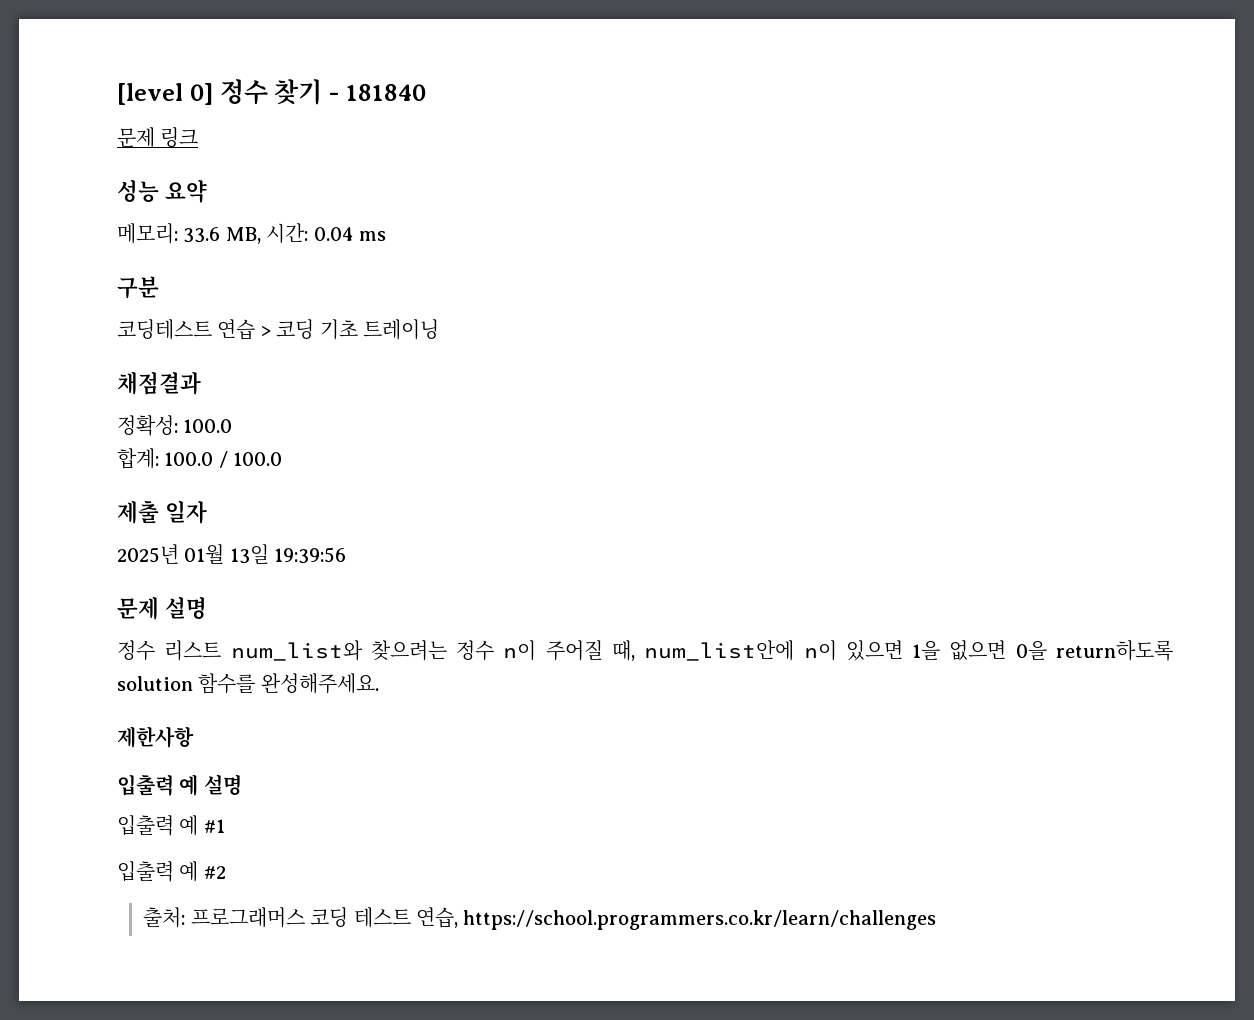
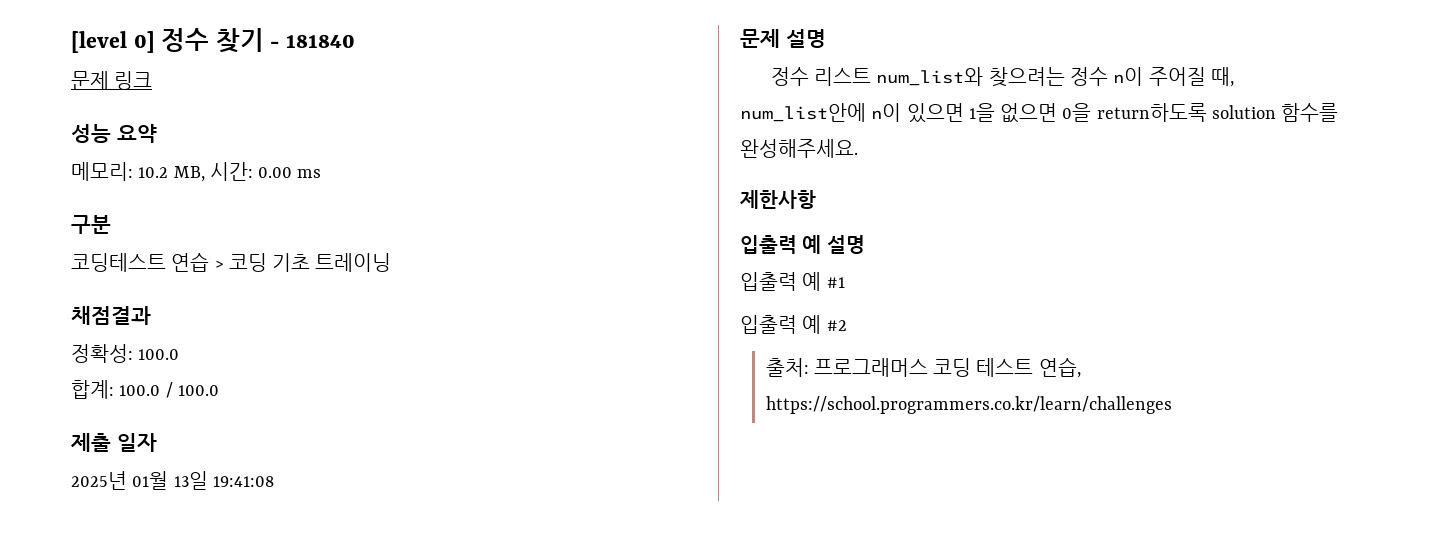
- 메모리: 33.6 MB, 시간: 0.04 ms
+ 메모리: 10.2 MB, 시간: 0.00 ms
- 2025년 01월 13일 19:39:56
+ 2025년 01월 13일 19:41:08

